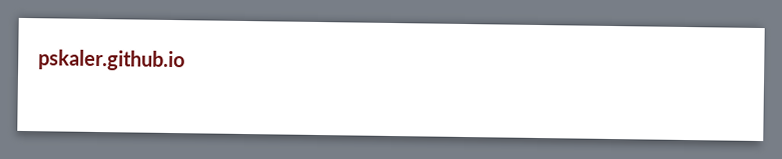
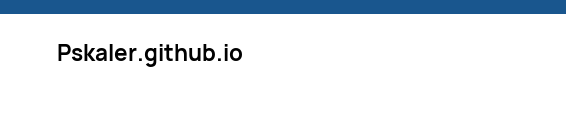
- pskaler.github.io
+ Pskaler.github.io

